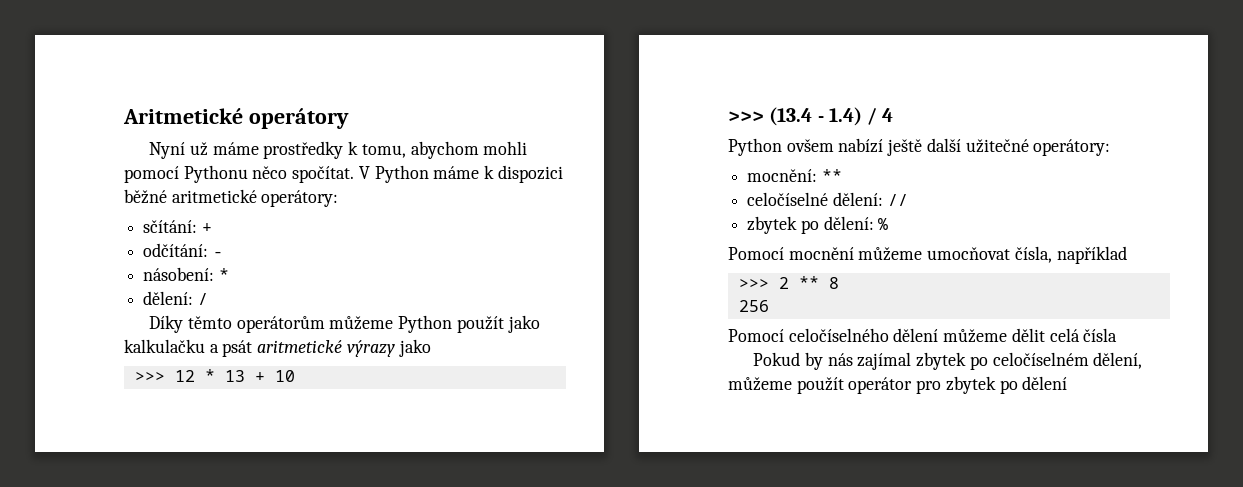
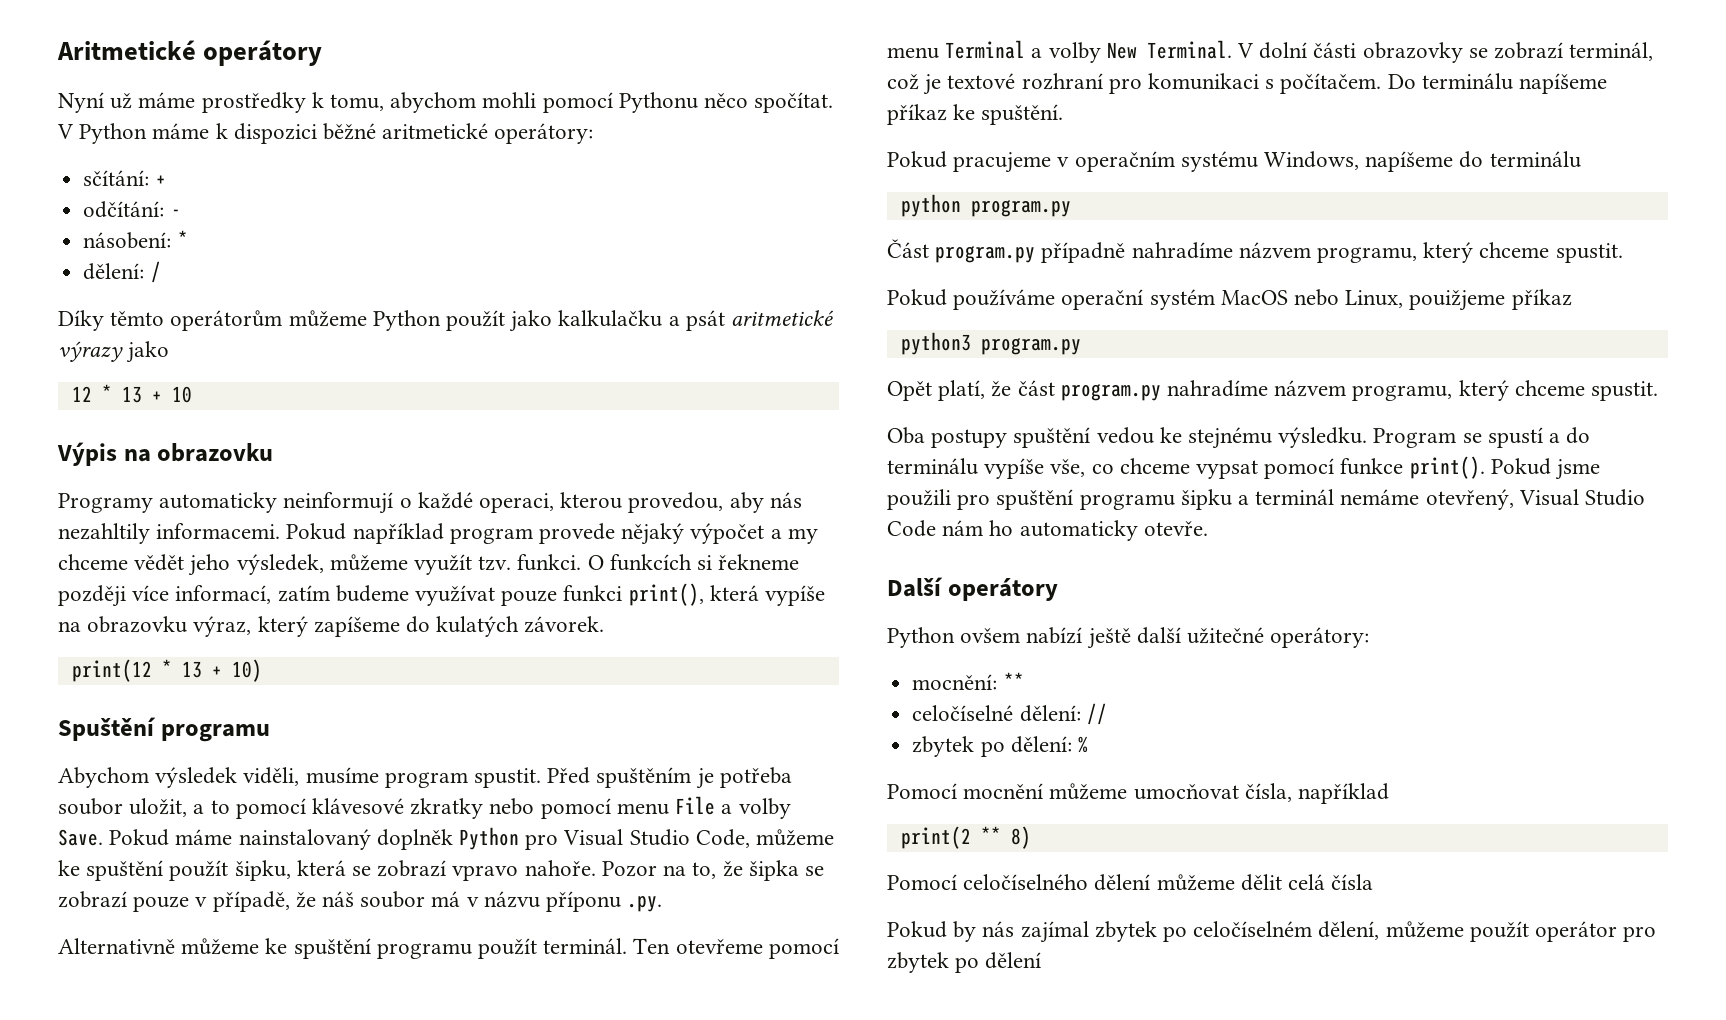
- >>> 12 * 13 + 10
+ 12 * 13 + 10
- >>> (13.4 - 1.4) / 4
+ Výpis na obrazovku
+ Programy automaticky neinformují o každé operaci, kterou provedou, aby nás nezahltily informacemi. Pokud například program provede nějaký výpočet a my chceme vědět jeho výsledek, můžeme využít tzv. funkci. O funkcích si řekneme později více informací, zatím budeme využívat pouze funkci print(), která vypíše na obrazovku výraz, který zapíšeme do kulatých závorek.
+ print(12 * 13 + 10)
+ Spuštění programu
+ Abychom výsledek viděli, musíme program spustit. Před spuštěním je potřeba soubor uložit, a to pomocí klávesové zkratky nebo pomocí menu File a volby Save. Pokud máme nainstalovaný doplněk Python pro Visual Studio Code, můžeme ke spuštění použít šipku, která se zobrazí vpravo nahoře. Pozor na to, že šipka se zobrazí pouze v případě, že náš soubor má v názvu příponu .py.
+ Alternativně můžeme ke spuštění programu použít terminál. Ten otevřeme pomocí menu Terminal a volby New Terminal. V dolní části obrazovky se zobrazí terminál, což je textové rozhraní pro komunikaci s počítačem. Do terminálu napíšeme příkaz ke spuštění.
+ Pokud pracujeme v operačním systému Windows, napíšeme do terminálu
+ python program.py
+ Část program.py případně nahradíme názvem programu, který chceme spustit.
+ Pokud používáme operační systém MacOS nebo Linux, pouižjeme příkaz
+ python3 program.py
+ Opět platí, že část program.py nahradíme názvem programu, který chceme spustit.
+ Oba postupy spuštění vedou ke stejnému výsledku. Program se spustí a do terminálu vypíše vše, co chceme vypsat pomocí funkce print(). Pokud jsme použili pro spuštění programu šipku a terminál nemáme otevřený, Visual Studio Code nám ho automaticky otevře.
+ Další operátory
- >>> 2 ** 8
- 256
+ print(2 ** 8)

